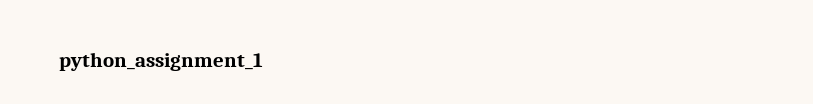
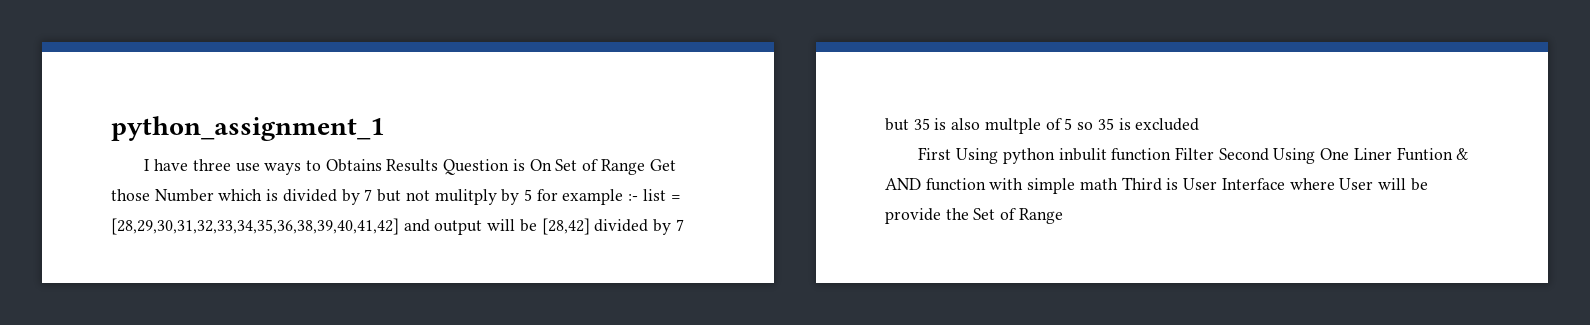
+ I have three use ways to Obtains Results Question is On Set of Range Get those Number which is divided by 7 but not mulitply by 5 for example :- list = [28,29,30,31,32,33,34,35,36,38,39,40,41,42] and output will be [28,42] divided by 7 but 35 is also multple of 5 so 35 is excluded
+ First Using python inbulit function Filter Second Using One Liner Funtion & AND function with simple math Third is User Interface where User will be provide the Set of Range

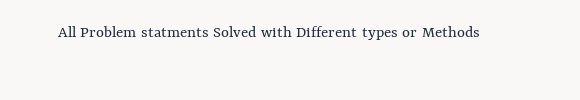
- python_assignment_1
- I have three use ways to Obtains Results Question is On Set of Range Get those Number which is divided by 7 but not mulitply by 5 for example :- list = [28,29,30,31,32,33,34,35,36,38,39,40,41,42] and output will be [28,42] divided by 7 but 35 is also multple of 5 so 35 is excluded
- First Using python inbulit function Filter Second Using One Liner Funtion & AND function with simple math Third is User Interface where User will be provide the Set of Range
+ All Problem statments Solved with Different types or Methods

